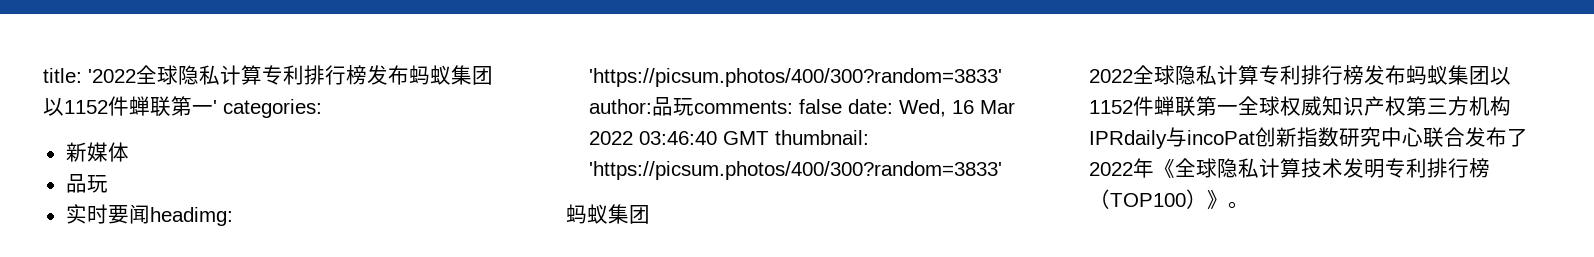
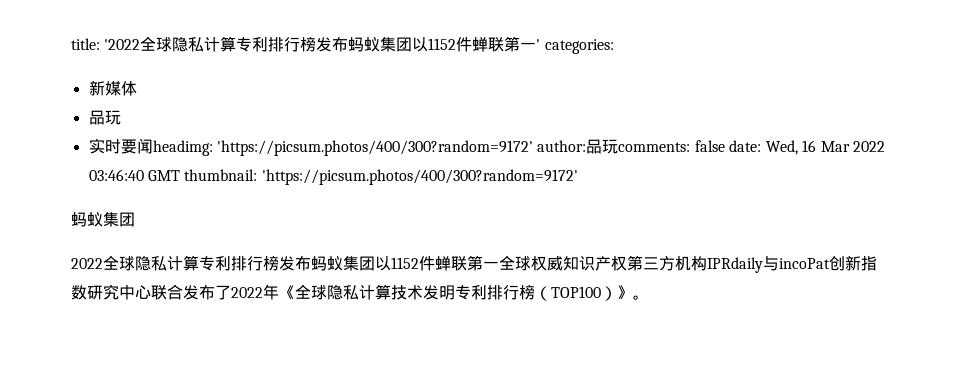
- 实时要闻headimg: 'https://picsum.photos/400/300?random=3833' author:品玩comments: false date: Wed, 16 Mar 2022 03:46:40 GMT thumbnail: 'https://picsum.photos/400/300?random=3833'
+ 实时要闻headimg: 'https://picsum.photos/400/300?random=9172' author:品玩comments: false date: Wed, 16 Mar 2022 03:46:40 GMT thumbnail: 'https://picsum.photos/400/300?random=9172'

